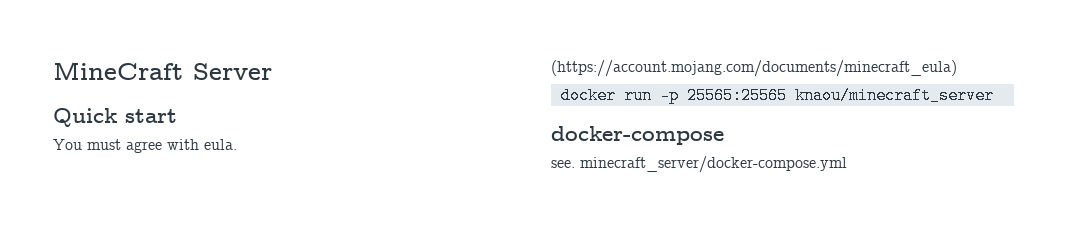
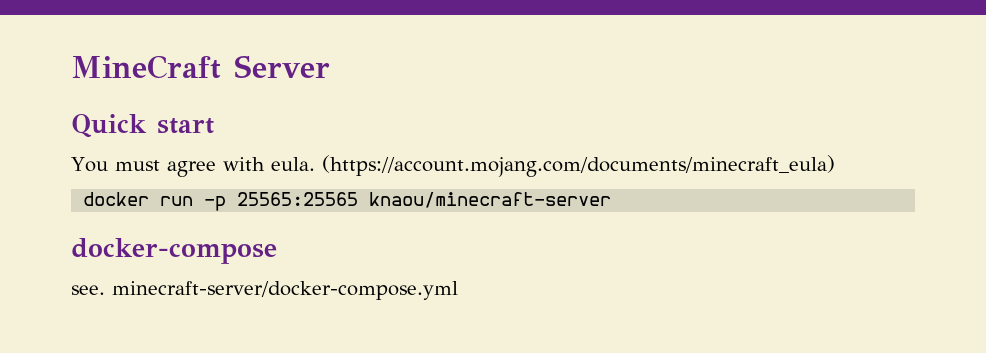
- docker run -p 25565:25565 knaou/minecraft_server
+ docker run -p 25565:25565 knaou/minecraft-server
- see. minecraft_server/docker-compose.yml
+ see. minecraft-server/docker-compose.yml

